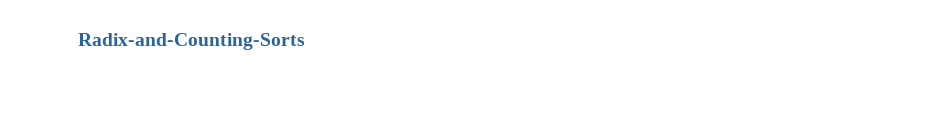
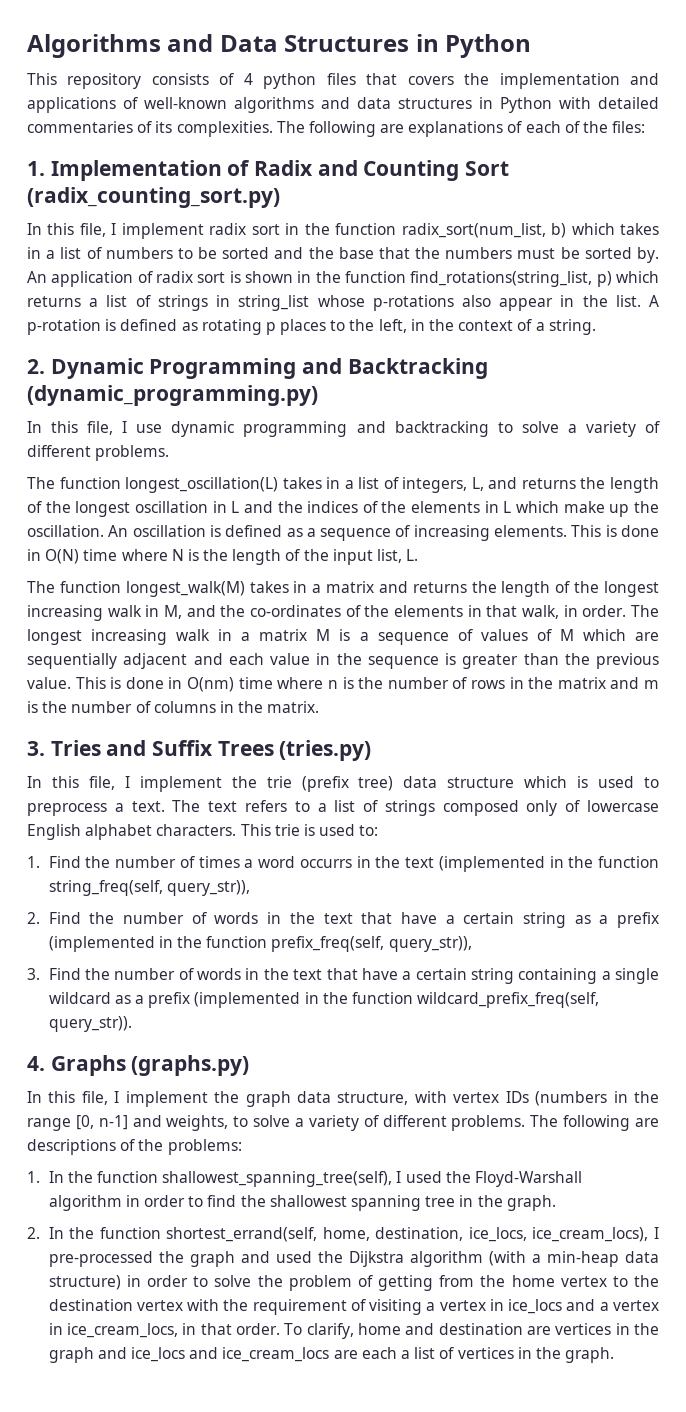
- Radix-and-Counting-Sorts
+ Algorithms and Data Structures in Python
+ This repository consists of 4 python files that covers the implementation and applications of well-known algorithms and data structures in Python with detailed commentaries of its complexities. The following are explanations of each of the files:
+ 1. Implementation of Radix and Counting Sort (radix_counting_sort.py)
+ In this file, I implement radix sort in the function radix_sort(num_list, b) which takes in a list of numbers to be sorted and the base that the numbers must be sorted by. An application of radix sort is shown in the function find_rotations(string_list, p) which returns a list of strings in string_list whose p-rotations also appear in the list. A p-rotation is defined as rotating p places to the left, in the context of a string.
+ 2. Dynamic Programming and Backtracking (dynamic_programming.py)
+ In this file, I use dynamic programming and backtracking to solve a variety of different problems.
+ The function longest_oscillation(L) takes in a list of integers, L, and returns the length of the longest oscillation in L and the indices of the elements in L which make up the oscillation. An oscillation is defined as a sequence of increasing elements. This is done in O(N) time where N is the length of the input list, L.
+ The function longest_walk(M) takes in a matrix and returns the length of the longest increasing walk in M, and the co-ordinates of the elements in that walk, in order. The longest increasing walk in a matrix M is a sequence of values of M which are sequentially adjacent and each value in the sequence is greater than the previous value. This is done in O(nm) time where n is the number of rows in the matrix and m is the number of columns in the matrix.
+ 3. Tries and Suffix Trees (tries.py)
+ In this file, I implement the trie (prefix tree) data structure which is used to preprocess a text. The text refers to a list of strings composed only of lowercase English alphabet characters. This trie is used to:
+ 1. Find the number of times a word occurrs in the text (implemented in the function string_freq(self, query_str)),
+ 2. Find the number of words in the text that have a certain string as a prefix (implemented in the function prefix_freq(self, query_str)),
+ 3. Find the number of words in the text that have a certain string containing a single wildcard as a prefix (implemented in the function wildcard_prefix_freq(self, query_str)).
+ 4. Graphs (graphs.py)
+ In this file, I implement the graph data structure, with vertex IDs (numbers in the range [0, n-1] and weights, to solve a variety of different problems. The following are descriptions of the problems:
+ 1. In the function shallowest_spanning_tree(self), I used the Floyd-Warshall algorithm in order to find the shallowest spanning tree in the graph.
+ 2. In the function shortest_errand(self, home, destination, ice_locs, ice_cream_locs), I pre-processed the graph and used the Dijkstra algorithm (with a min-heap data structure) in order to solve the problem of getting from the home vertex to the destination vertex with the requirement of visiting a vertex in ice_locs and a vertex in ice_cream_locs, in that order. To clarify, home and destination are vertices in the graph and ice_locs and ice_cream_locs are each a list of vertices in the graph.

